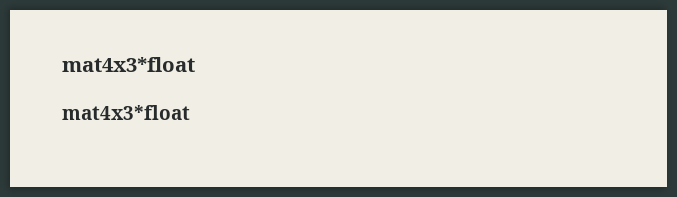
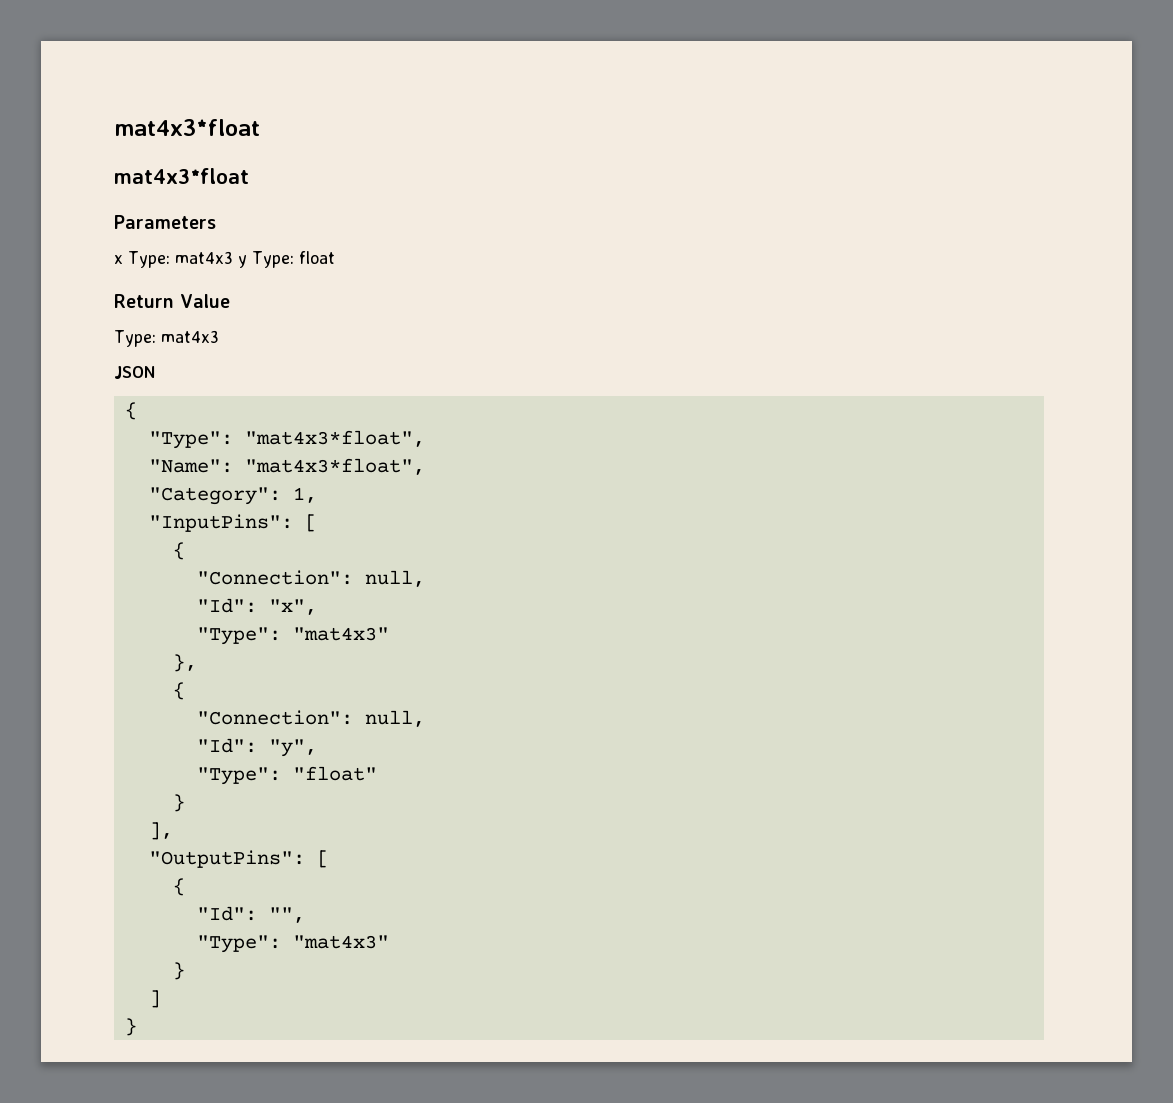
+ Parameters
+ x Type: mat4x3 y Type: float
+ Return Value
+ Type: mat4x3
+ JSON
+ {
+ "Type": "mat4x3*float",
+ "Name": "mat4x3*float",
+ "Category": 1,
+ "InputPins": [
+ {
+ "Connection": null,
+ "Id": "x",
+ "Type": "mat4x3"
+ },
+ {
+ "Connection": null,
+ "Id": "y",
+ "Type": "float"
+ }
+ ],
+ "OutputPins": [
+ {
+ "Id": "",
+ "Type": "mat4x3"
+ }
+ ]
+ }

